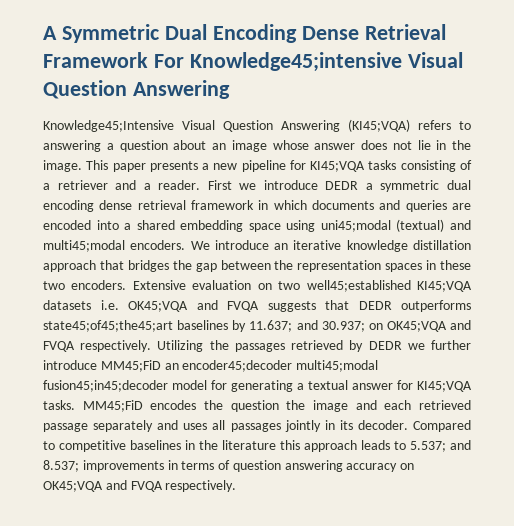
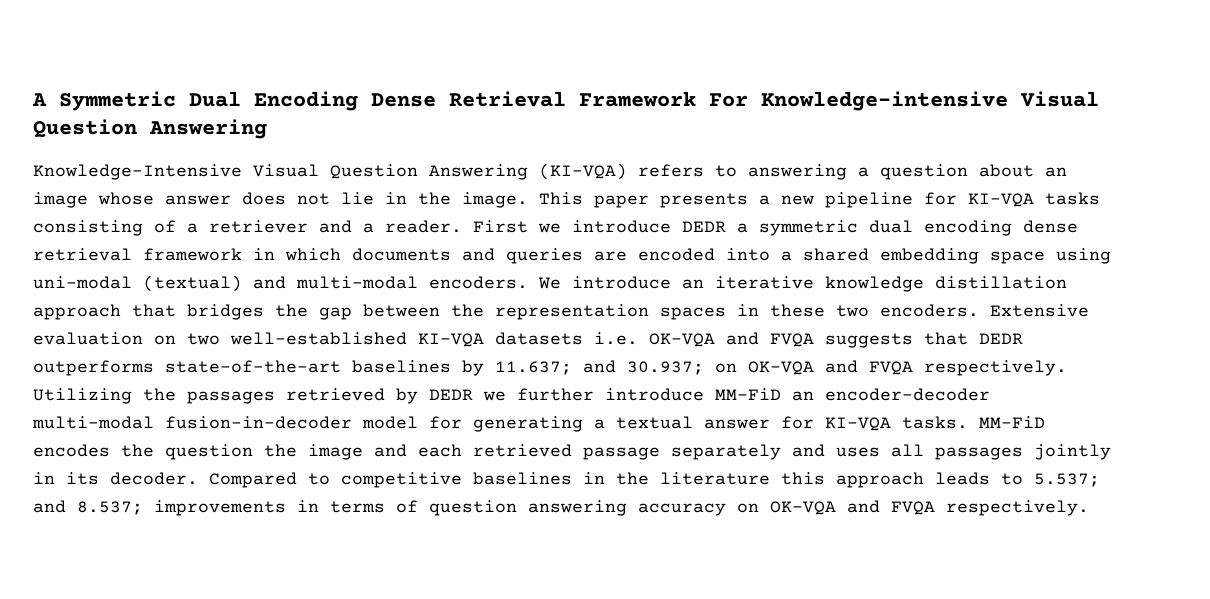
- A Symmetric Dual Encoding Dense Retrieval Framework For Knowledge45;intensive Visual Question Answering
+ A Symmetric Dual Encoding Dense Retrieval Framework For Knowledge-intensive Visual Question Answering
- Knowledge45;Intensive Visual Question Answering (KI45;VQA) refers to answering a question about an image whose answer does not lie in the image.
+ Knowledge-Intensive Visual Question Answering (KI-VQA) refers to answering a question about an image whose answer does not lie in the image.
- This paper presents a new pipeline for KI45;VQA tasks consisting of a retriever and a reader.
+ This paper presents a new pipeline for KI-VQA tasks consisting of a retriever and a reader.
- First we introduce DEDR a symmetric dual encoding dense retrieval framework in which documents and queries are encoded into a shared embedding space using uni45;modal (textual) and multi45;modal encoders.
+ First we introduce DEDR a symmetric dual encoding dense retrieval framework in which documents and queries are encoded into a shared embedding space using uni-modal (textual) and multi-modal encoders.
- Extensive evaluation on two well45;established KI45;VQA datasets i.e. OK45;VQA and FVQA suggests that DEDR outperforms state45;of45;the45;art baselines by 11.637; and 30.937; on OK45;VQA and FVQA respectively.
+ Extensive evaluation on two well-established KI-VQA datasets i.e. OK-VQA and FVQA suggests that DEDR outperforms state-of-the-art baselines by 11.637; and 30.937; on OK-VQA and FVQA respectively.
- Utilizing the passages retrieved by DEDR we further introduce MM45;FiD an encoder45;decoder multi45;modal fusion45;in45;decoder model for generating a textual answer for KI45;VQA tasks. MM45;FiD encodes the question the image and each retrieved passage separately and uses all passages jointly in its decoder.
+ Utilizing the passages retrieved by DEDR we further introduce MM-FiD an encoder-decoder multi-modal fusion-in-decoder model for generating a textual answer for KI-VQA tasks. MM-FiD encodes the question the image and each retrieved passage separately and uses all passages jointly in its decoder.
- Compared to competitive baselines in the literature this approach leads to 5.537; and 8.537; improvements in terms of question answering accuracy on OK45;VQA and FVQA respectively.
+ Compared to competitive baselines in the literature this approach leads to 5.537; and 8.537; improvements in terms of question answering accuracy on OK-VQA and FVQA respectively.

